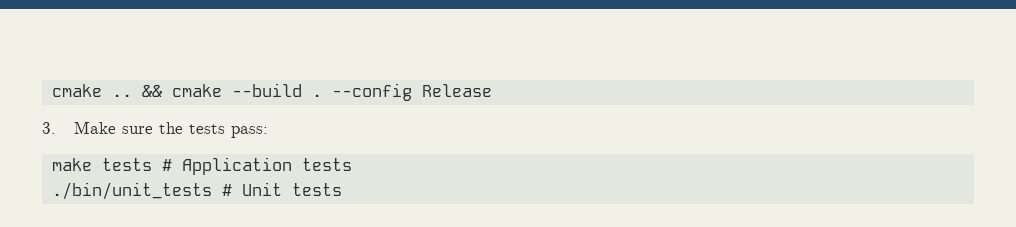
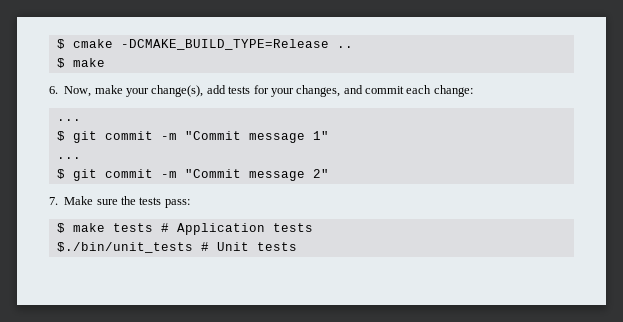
- cmake .. && cmake --build . --config Release
- 3. Make sure the tests pass:
+ $ cmake -DCMAKE_BUILD_TYPE=Release ..
+ $ make
+ 6. Now, make your change(s), add tests for your changes, and commit each change:
+ ...
+ $ git commit -m "Commit message 1"
+ ...
+ $ git commit -m "Commit message 2"
+ 7. Make sure the tests pass:
- make tests # Application tests
+ $ make tests # Application tests
- ./bin/unit_tests # Unit tests
+ $./bin/unit_tests # Unit tests

